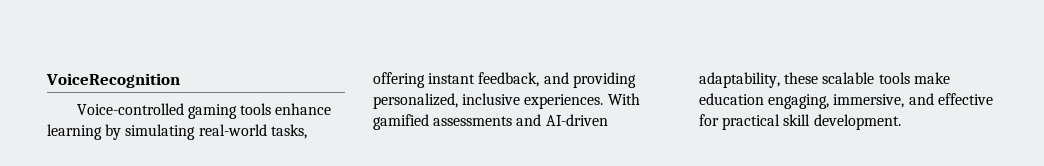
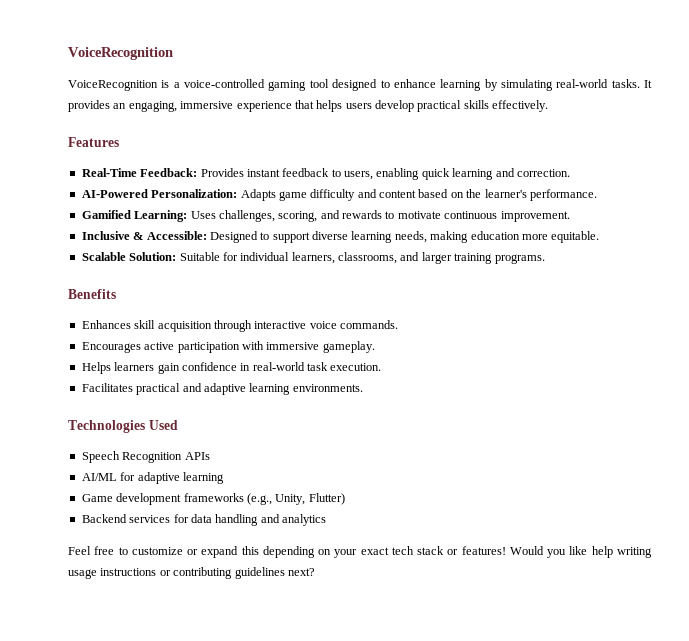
- Voice-controlled gaming tools enhance learning by simulating real-world tasks, offering instant feedback, and providing personalized, inclusive experiences. With gamified assessments and AI-driven adaptability, these scalable tools make education engaging, immersive, and effective for practical skill development.
+ VoiceRecognition is a voice-controlled gaming tool designed to enhance learning by simulating real-world tasks. It provides an engaging, immersive experience that helps users develop practical skills effectively.
+ Features
+ Real-Time Feedback: Provides instant feedback to users, enabling quick learning and correction.
+ AI-Powered Personalization: Adapts game difficulty and content based on the learner's performance.
+ Gamified Learning: Uses challenges, scoring, and rewards to motivate continuous improvement.
+ Inclusive & Accessible: Designed to support diverse learning needs, making education more equitable.
+ Scalable Solution: Suitable for individual learners, classrooms, and larger training programs.
+ Benefits
+ Enhances skill acquisition through interactive voice commands.
+ Encourages active participation with immersive gameplay.
+ Helps learners gain confidence in real-world task execution.
+ Facilitates practical and adaptive learning environments.
+ Technologies Used
+ Speech Recognition APIs
+ AI/ML for adaptive learning
+ Game development frameworks (e.g., Unity, Flutter)
+ Backend services for data handling and analytics
+ Feel free to customize or expand this depending on your exact tech stack or features! Would you like help writing usage instructions or contributing guidelines next?

